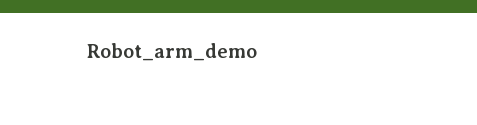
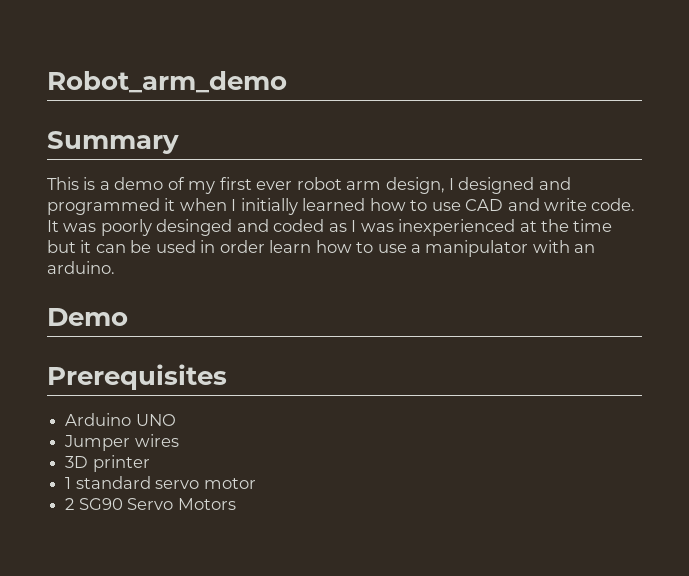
+ Summary
+ This is a demo of my first ever robot arm design, I designed and programmed it when I initially learned how to use CAD and write code. It was poorly desinged and coded as I was inexperienced at the time but it can be used in order learn how to use a manipulator with an arduino.
+ Demo
+ Prerequisites
+ Arduino UNO
+ Jumper wires
+ 3D printer
+ 1 standard servo motor
+ 2 SG90 Servo Motors

